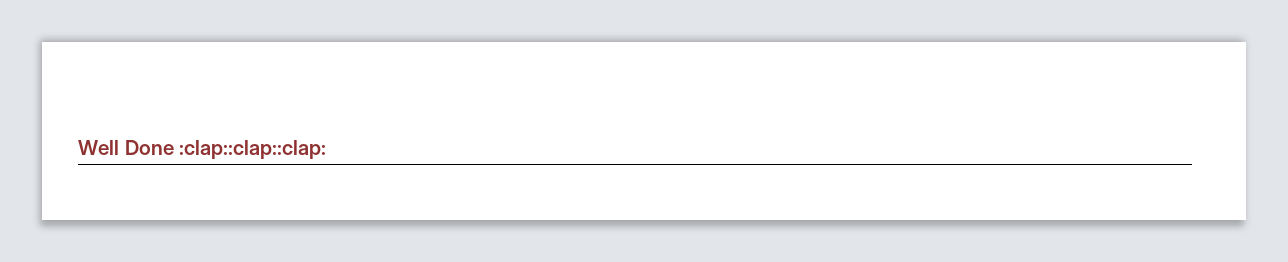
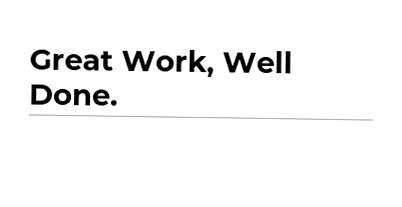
- Well Done :clap::clap::clap:
+ Great Work, Well Done.

